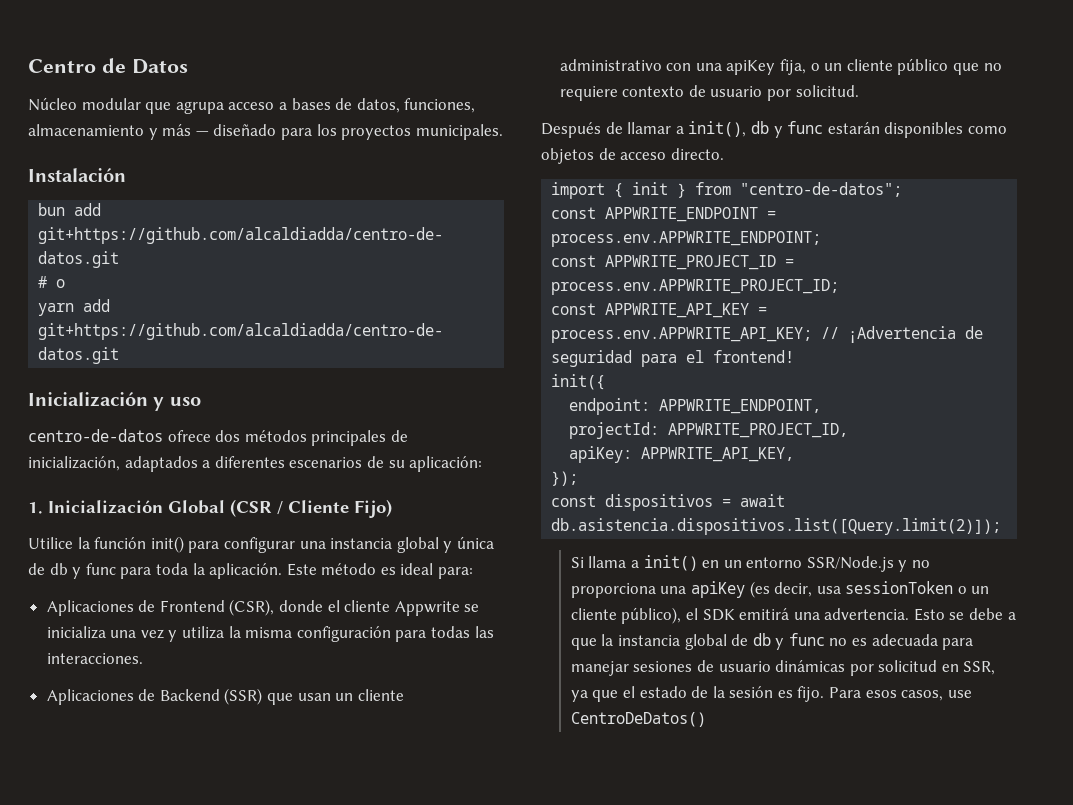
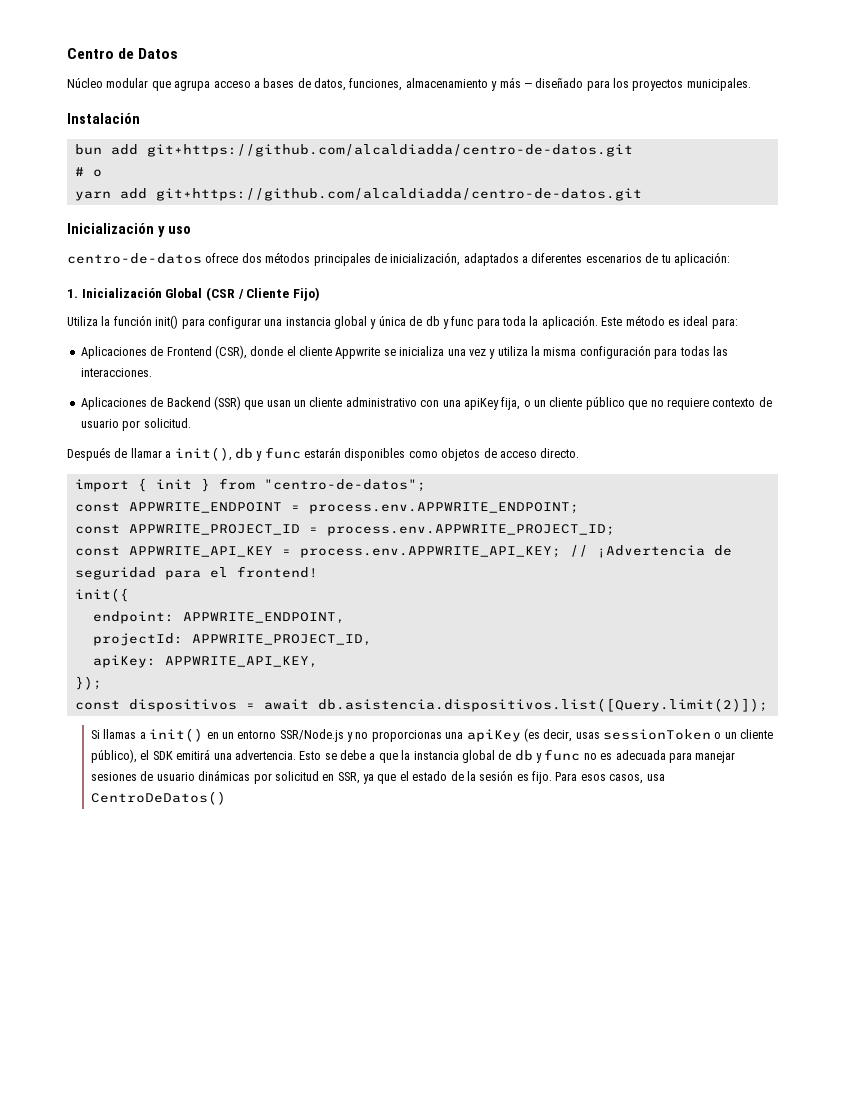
- centro-de-datos ofrece dos métodos principales de inicialización, adaptados a diferentes escenarios de su aplicación:
+ centro-de-datos ofrece dos métodos principales de inicialización, adaptados a diferentes escenarios de tu aplicación:
- Utilice la función init() para configurar una instancia global y única de db y func para toda la aplicación.
+ Utiliza la función init() para configurar una instancia global y única de db y func para toda la aplicación.
- Si llama a init() en un entorno SSR/Node.js y no proporciona una apiKey (es decir, usa sessionToken o un cliente público), el SDK emitirá una advertencia.
+ Si llamas a init() en un entorno SSR/Node.js y no proporcionas una apiKey (es decir, usas sessionToken o un cliente público), el SDK emitirá una advertencia.
- Para esos casos, use CentroDeDatos()
+ Para esos casos, usa CentroDeDatos()

